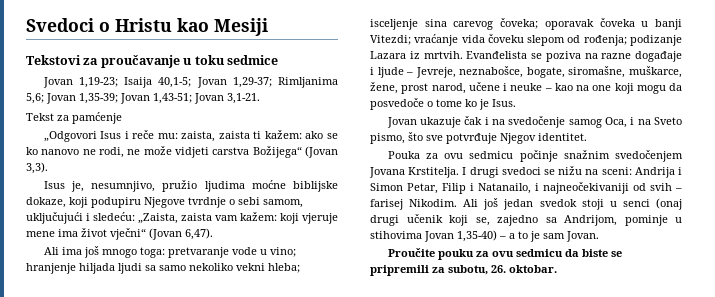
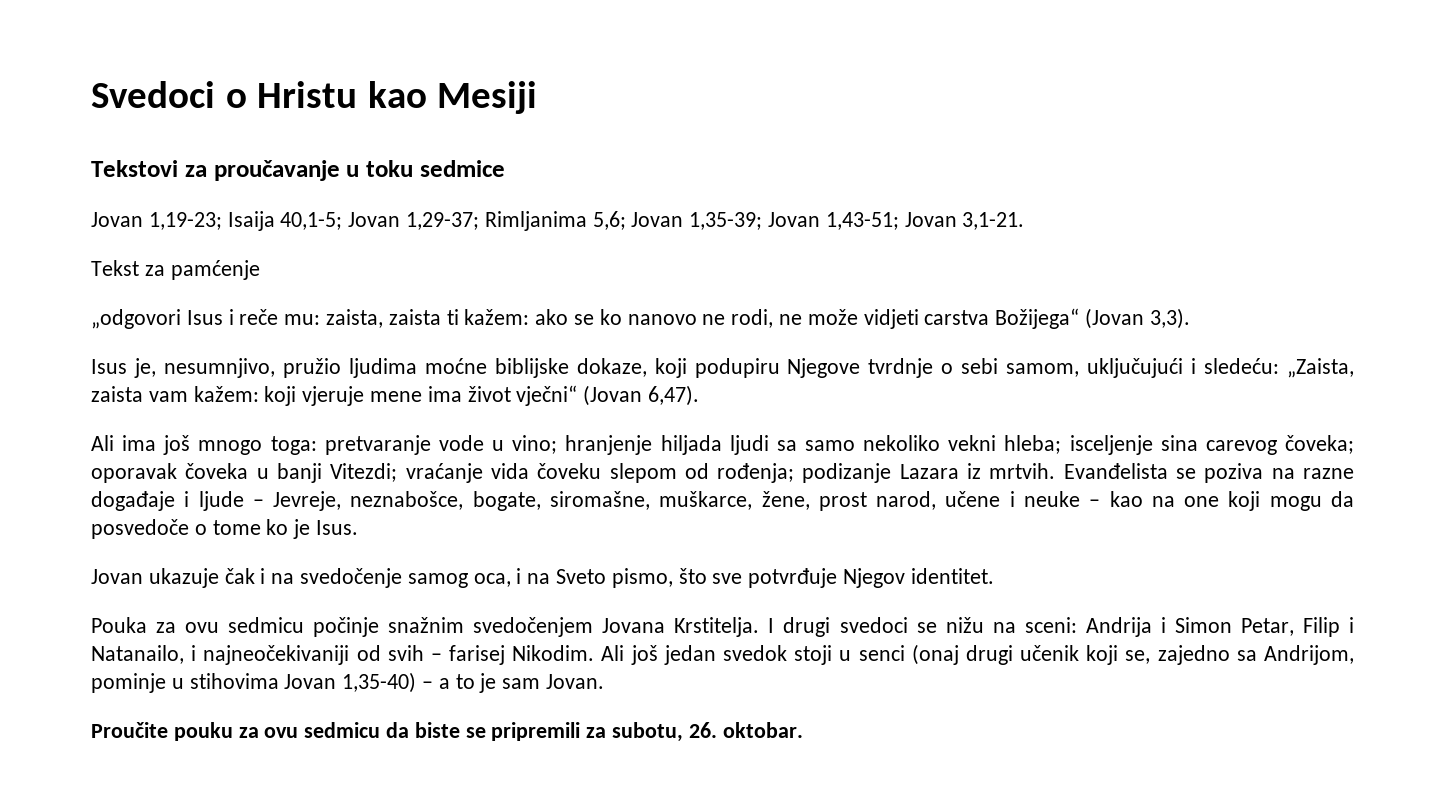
- „Оdgоvоri Isus i reče mu: zaista, zaista ti kažem: ako se ko nanovo ne rodi, ne može vidjeti carstva Božijega“ (Jovan 3,3).
+ „odgovori Isus i reče mu: zaista, zaista ti kažem: ako se ko nanovo ne rodi, ne može vidjeti carstva Božijega“ (Jovan 3,3).
- Jovan ukazuje čak i na svedočenje samog Оca, i na Sveto pismo, što sve potvrđuje Njegov identitet.
+ Jovan ukazuje čak i na svedočenje samog oca, i na Sveto pismo, što sve potvrđuje Njegov identitet.

